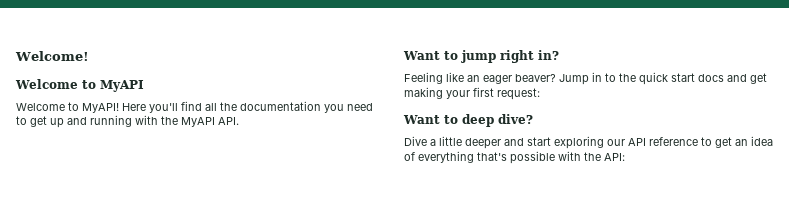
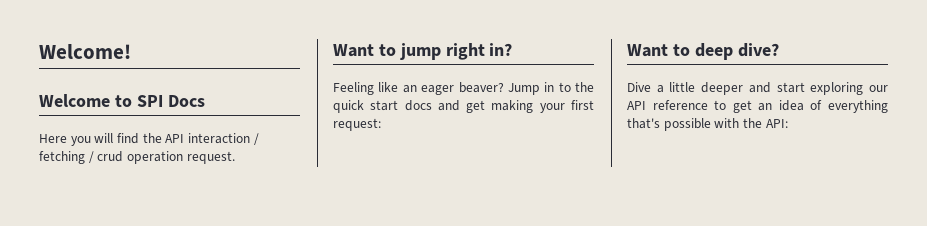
- Welcome to MyAPI
- Welcome to MyAPI! Here you'll find all the documentation you need to get up and running with the MyAPI API.
+ Welcome to SPI Docs
+ Here you will find the API interaction / fetching / crud operation request.

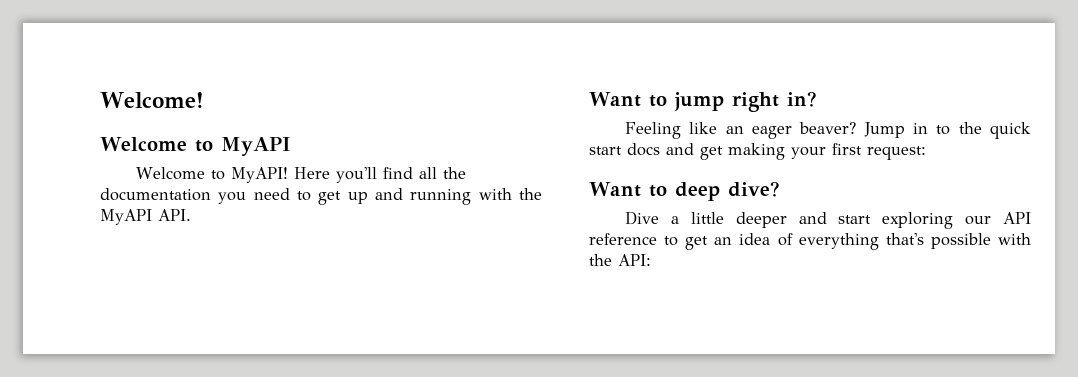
- Welcome to SPI Docs
- Here you will find the API interaction / fetching / crud operation request.
+ Welcome to MyAPI
+ Welcome to MyAPI! Here you'll find all the documentation you need to get up and running with the MyAPI API.

